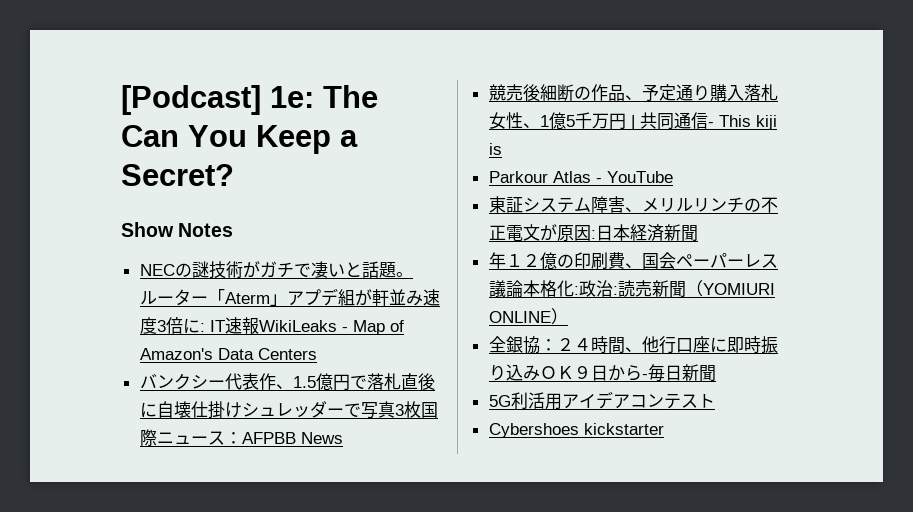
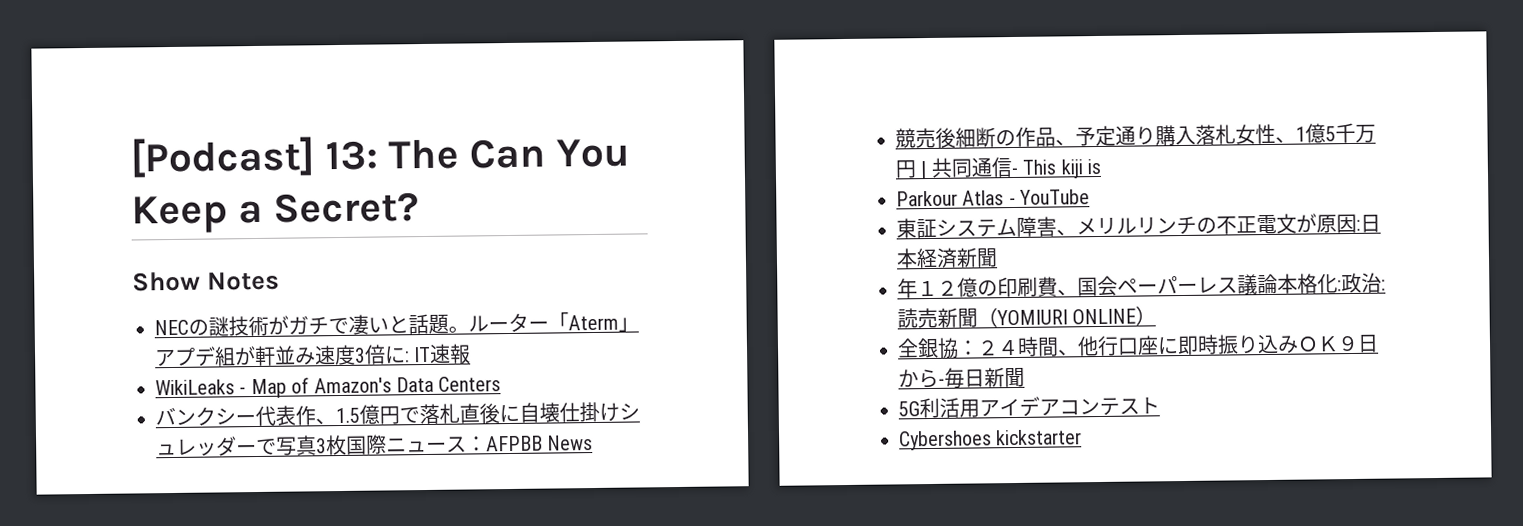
- [Podcast] 1e: The Can You Keep a Secret?
+ [Podcast] 13: The Can You Keep a Secret?
- ルーター「Aterm」アプデ組が軒並み速度3倍に: IT速報WikiLeaks - Map of Amazon's Data Centers
+ ルーター「Aterm」アプデ組が軒並み速度3倍に: IT速報
+ WikiLeaks - Map of Amazon's Data Centers

